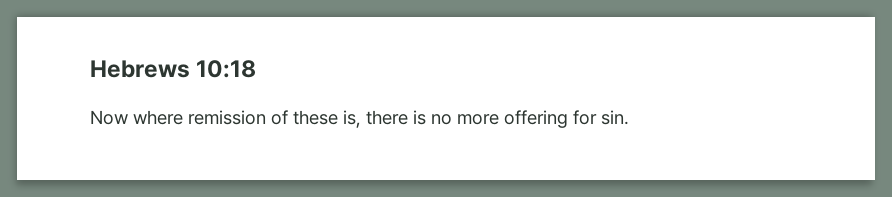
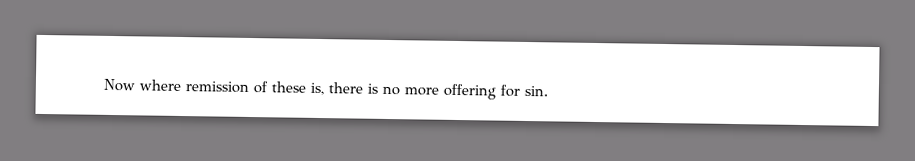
- Hebrews 10:18

